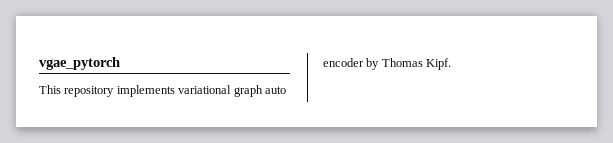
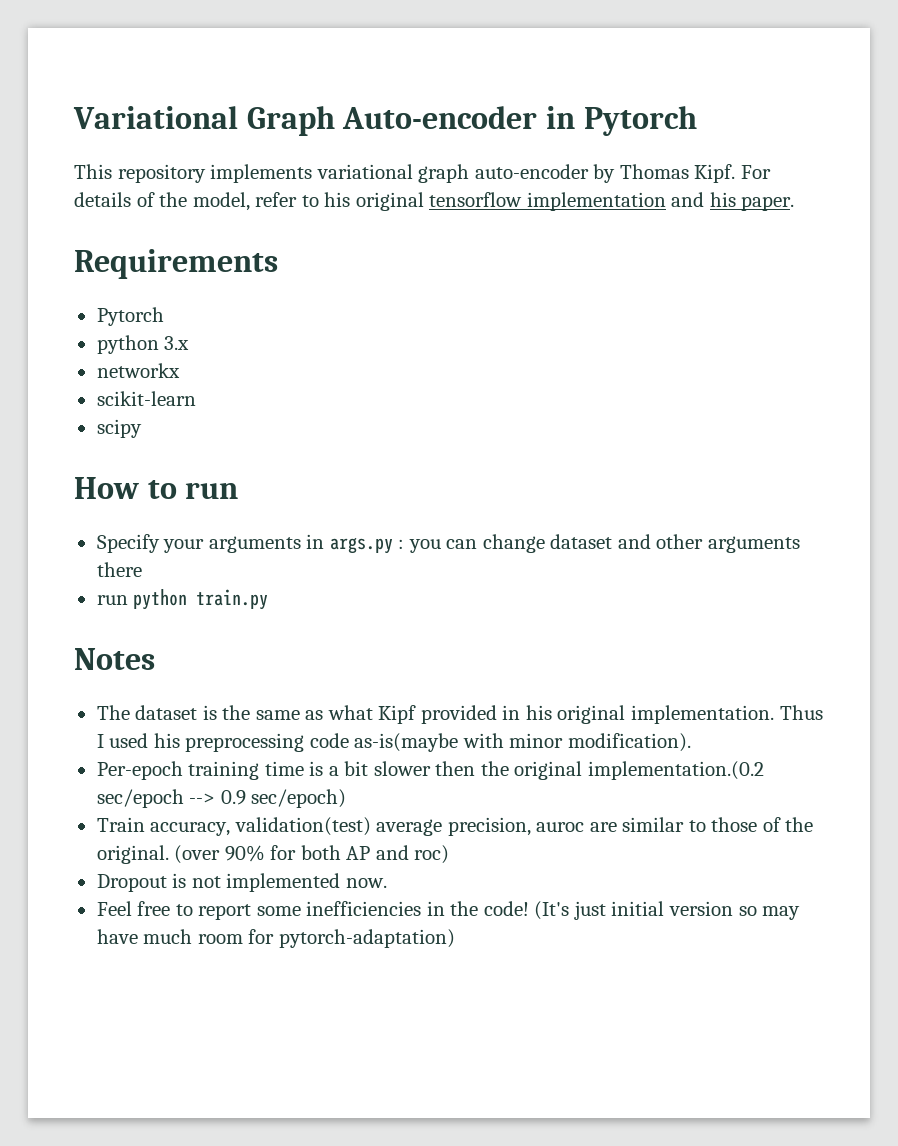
- vgae_pytorch
+ Variational Graph Auto-encoder in Pytorch
- This repository implements variational graph auto encoder by Thomas Kipf.
+ This repository implements variational graph auto-encoder by Thomas Kipf.
+ For details of the model, refer to his original tensorflow implementation and his paper.
+ Requirements
+ Pytorch
+ python 3.x
+ networkx
+ scikit-learn
+ scipy
+ How to run
+ Specify your arguments in args.py : you can change dataset and other arguments there
+ run python train.py
+ Notes
+ The dataset is the same as what Kipf provided in his original implementation. Thus I used his preprocessing code as-is(maybe with minor modification).
+ Per-epoch training time is a bit slower then the original implementation.(0.2 sec/epoch --> 0.9 sec/epoch)
+ Train accuracy, validation(test) average precision, auroc are similar to those of the original. (over 90% for both AP and roc)
+ Dropout is not implemented now.
+ Feel free to report some inefficiencies in the code! (It's just initial version so may have much room for pytorch-adaptation)

